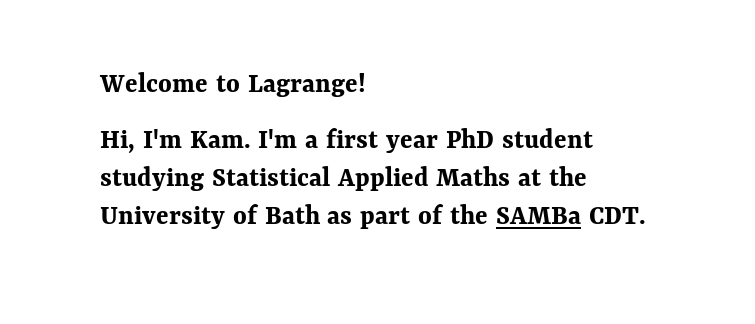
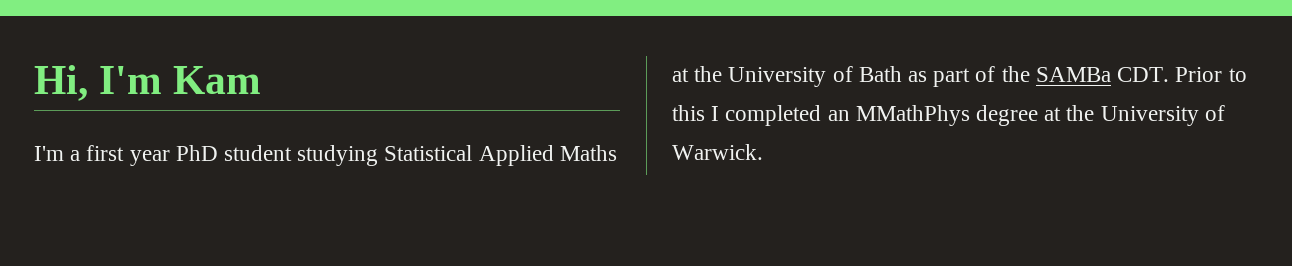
- Welcome to Lagrange!
- Hi, I'm Kam. I'm a first year PhD student studying Statistical Applied Maths at the University of Bath as part of the SAMBa CDT.
+ Hi, I'm Kam
+ I'm a first year PhD student studying Statistical Applied Maths at the University of Bath as part of the SAMBa CDT. Prior to this I completed an MMathPhys degree at the University of Warwick.

